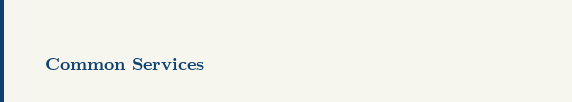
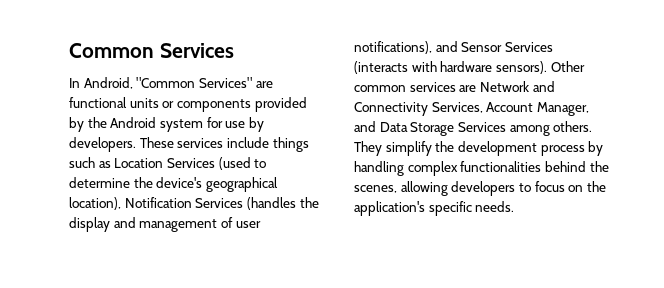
+ In Android, "Common Services" are functional units or components provided by the Android system for use by developers. These services include things such as Location Services (used to determine the device's geographical location), Notification Services (handles the display and management of user notifications), and Sensor Services (interacts with hardware sensors). Other common services are Network and Connectivity Services, Account Manager, and Data Storage Services among others. They simplify the development process by handling complex functionalities behind the scenes, allowing developers to focus on the application's specific needs.

